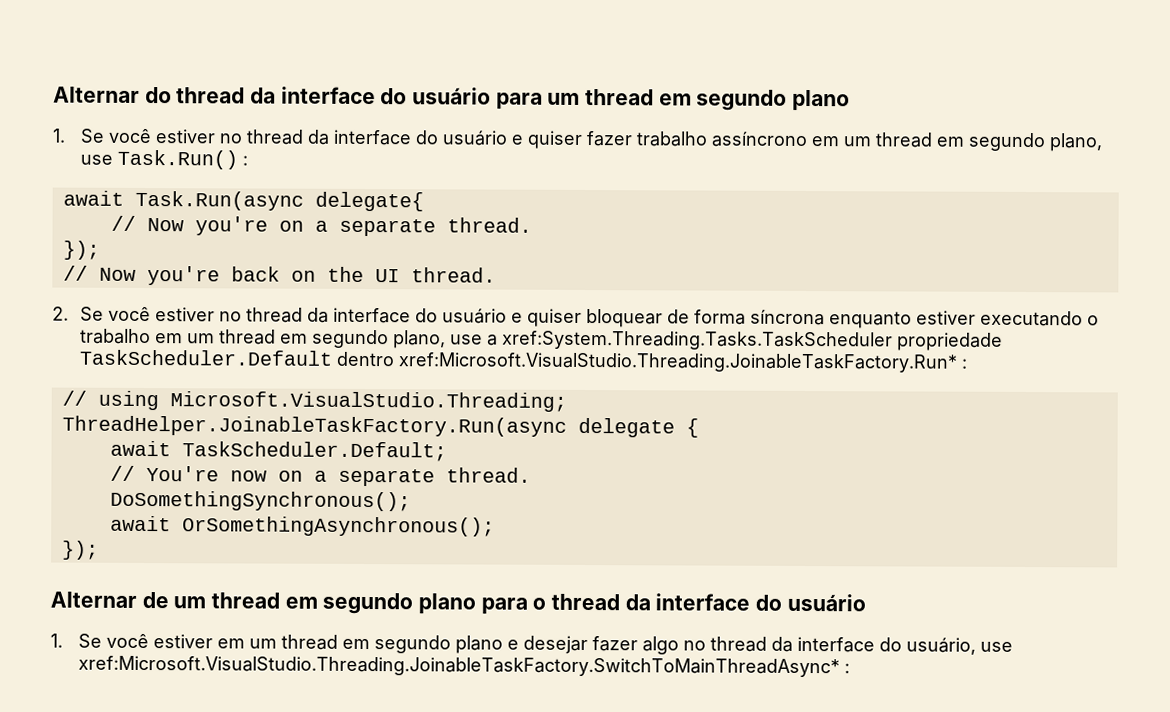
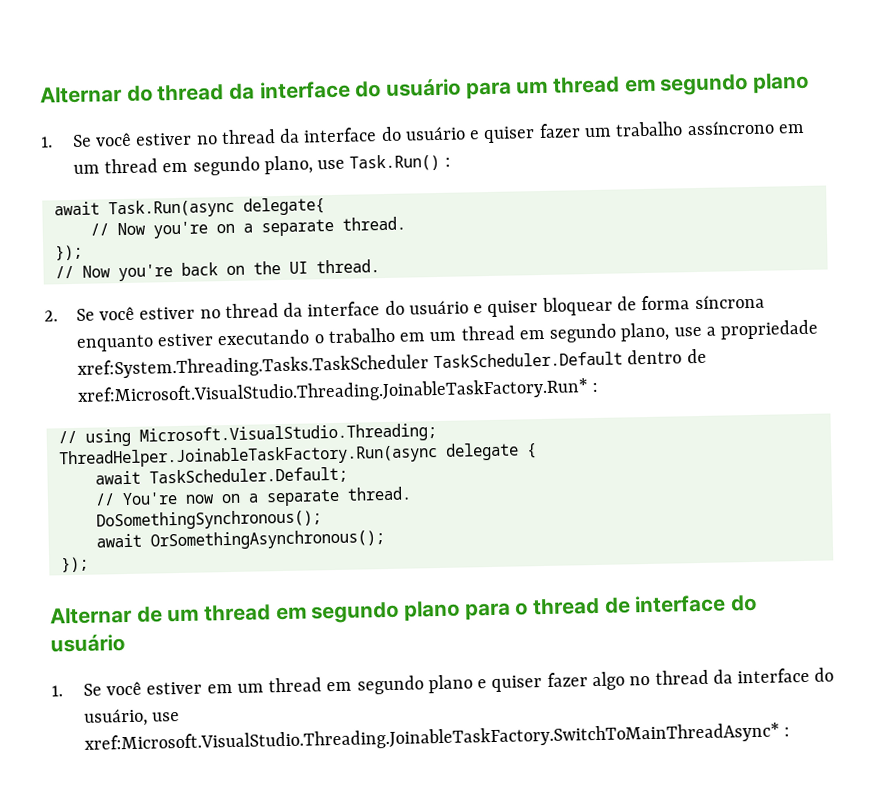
- 1. Se você estiver no thread da interface do usuário e quiser fazer trabalho assíncrono em um thread em segundo plano, use Task.Run() :
+ 1. Se você estiver no thread da interface do usuário e quiser fazer um trabalho assíncrono em um thread em segundo plano, use Task.Run() :
- 2. Se você estiver no thread da interface do usuário e quiser bloquear de forma síncrona enquanto estiver executando o trabalho em um thread em segundo plano, use a xref:System.Threading.Tasks.TaskScheduler propriedade TaskScheduler.Default dentro xref:Microsoft.VisualStudio.Threading.JoinableTaskFactory.Run* :
+ 2. Se você estiver no thread da interface do usuário e quiser bloquear de forma síncrona enquanto estiver executando o trabalho em um thread em segundo plano, use a propriedade xref:System.Threading.Tasks.TaskScheduler TaskScheduler.Default dentro de xref:Microsoft.VisualStudio.Threading.JoinableTaskFactory.Run* :
- Alternar de um thread em segundo plano para o thread da interface do usuário
+ Alternar de um thread em segundo plano para o thread de interface do usuário
- 1. Se você estiver em um thread em segundo plano e desejar fazer algo no thread da interface do usuário, use xref:Microsoft.VisualStudio.Threading.JoinableTaskFactory.SwitchToMainThreadAsync* :
+ 1. Se você estiver em um thread em segundo plano e quiser fazer algo no thread da interface do usuário, use xref:Microsoft.VisualStudio.Threading.JoinableTaskFactory.SwitchToMainThreadAsync* :

